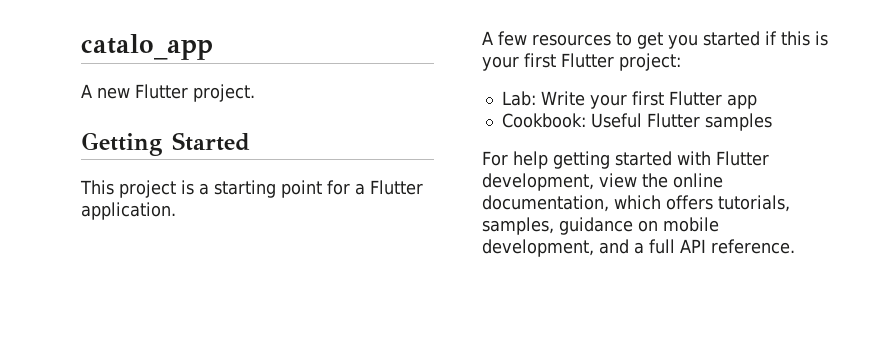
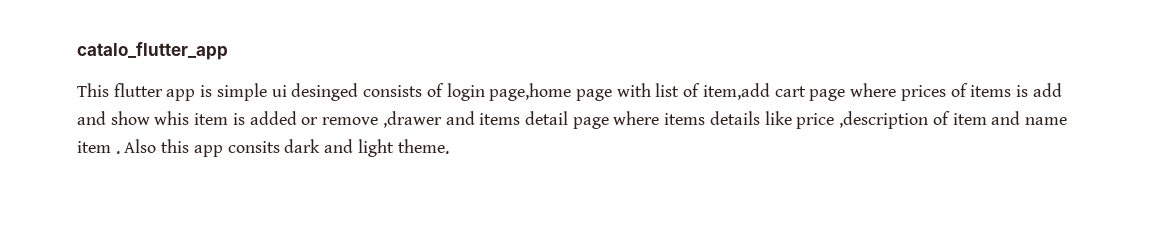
- catalo_app
- A new Flutter project.
- Getting Started
- This project is a starting point for a Flutter application.
- A few resources to get you started if this is your first Flutter project:
- Lab: Write your first Flutter app
- Cookbook: Useful Flutter samples
- For help getting started with Flutter development, view the online documentation, which offers tutorials, samples, guidance on mobile development, and a full API reference.
+ catalo_flutter_app
+ This flutter app is simple ui desinged consists of login page,home page with list of item,add cart page where prices of items is add and show whis item is added or remove ,drawer and items detail page where items details like price ,description of item and name item . Also this app consits dark and light theme.

